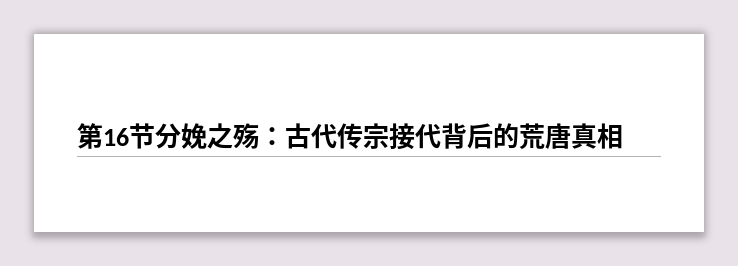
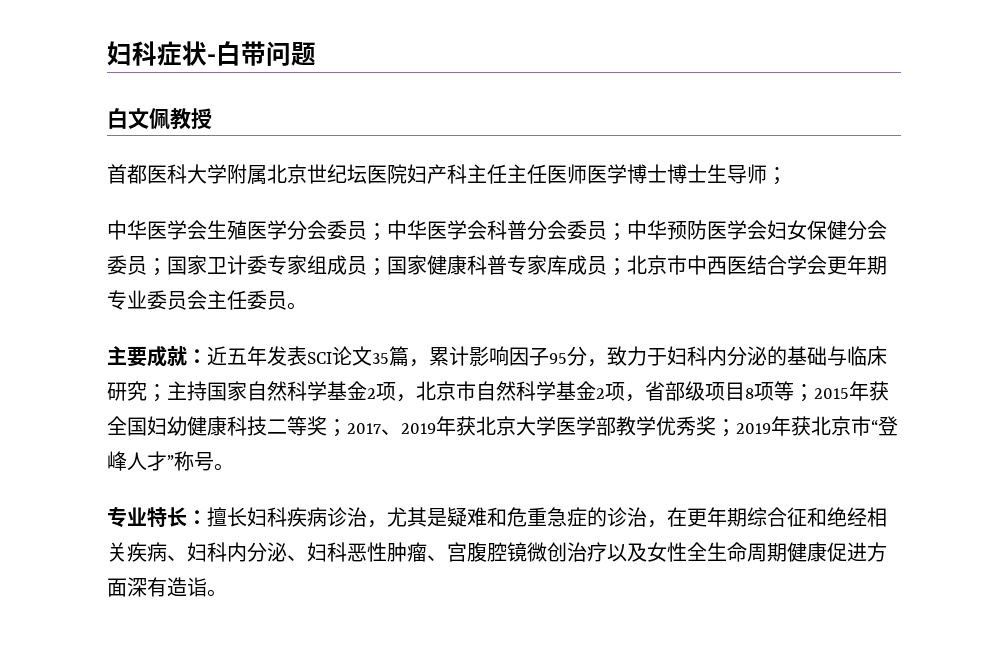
- 第16节分娩之殇：古代传宗接代背后的荒唐真相
+ 妇科症状-白带问题
+ 白文佩教授
+ 首都医科大学附属北京世纪坛医院妇产科主任主任医师医学博士博士生导师；
+ 中华医学会生殖医学分会委员；中华医学会科普分会委员；中华预防医学会妇女保健分会委员；国家卫计委专家组成员；国家健康科普专家库成员；北京市中西医结合学会更年期专业委员会主任委员。
+ 主要成就：近五年发表SCI论文35篇，累计影响因子95分，致力于妇科内分泌的基础与临床研究；主持国家自然科学基金2项，北京市自然科学基金2项，省部级项目8项等；2015年获全国妇幼健康科技二等奖；2017、2019年获北京大学医学部教学优秀奖；2019年获北京市“登峰人才”称号。
+ 专业特长：擅长妇科疾病诊治，尤其是疑难和危重急症的诊治，在更年期综合征和绝经相关疾病、妇科内分泌、妇科恶性肿瘤、宫腹腔镜微创治疗以及女性全生命周期健康促进方面深有造诣。

